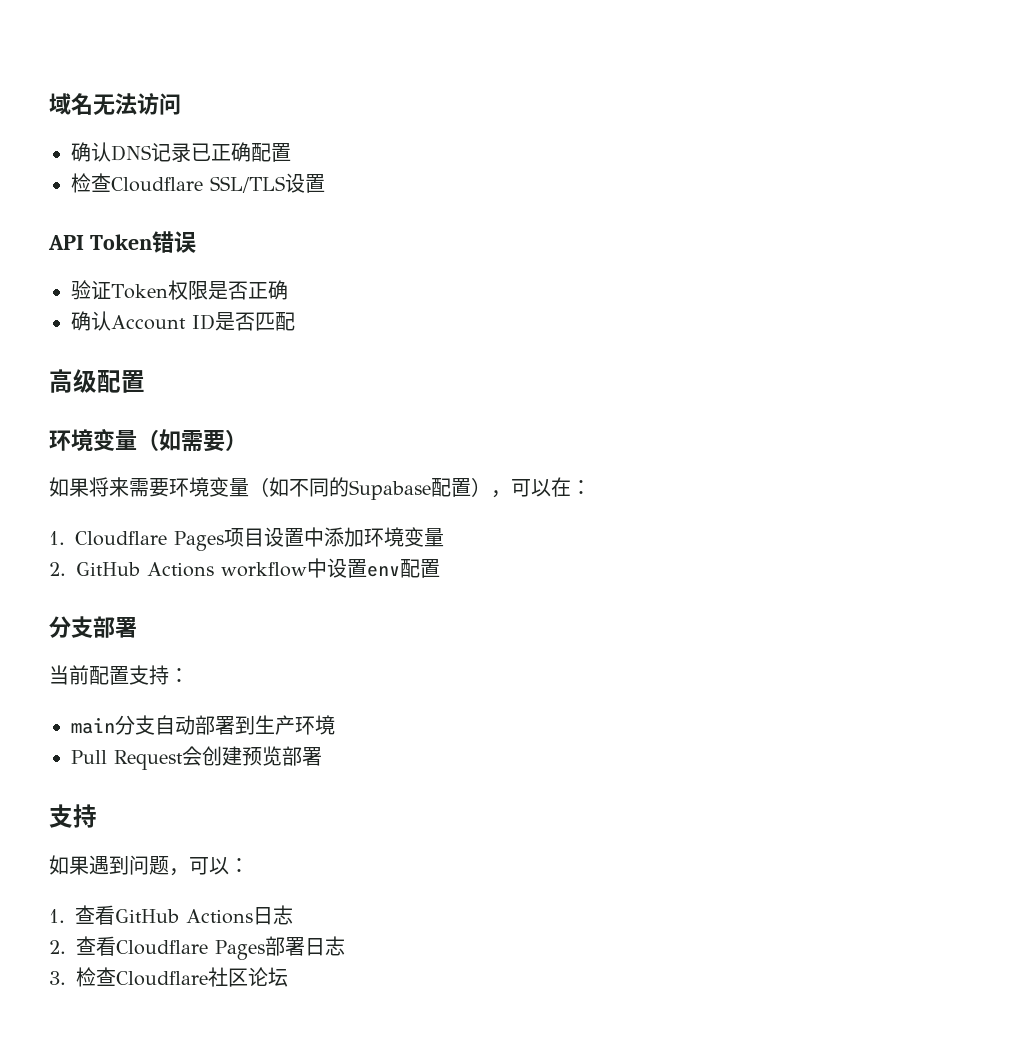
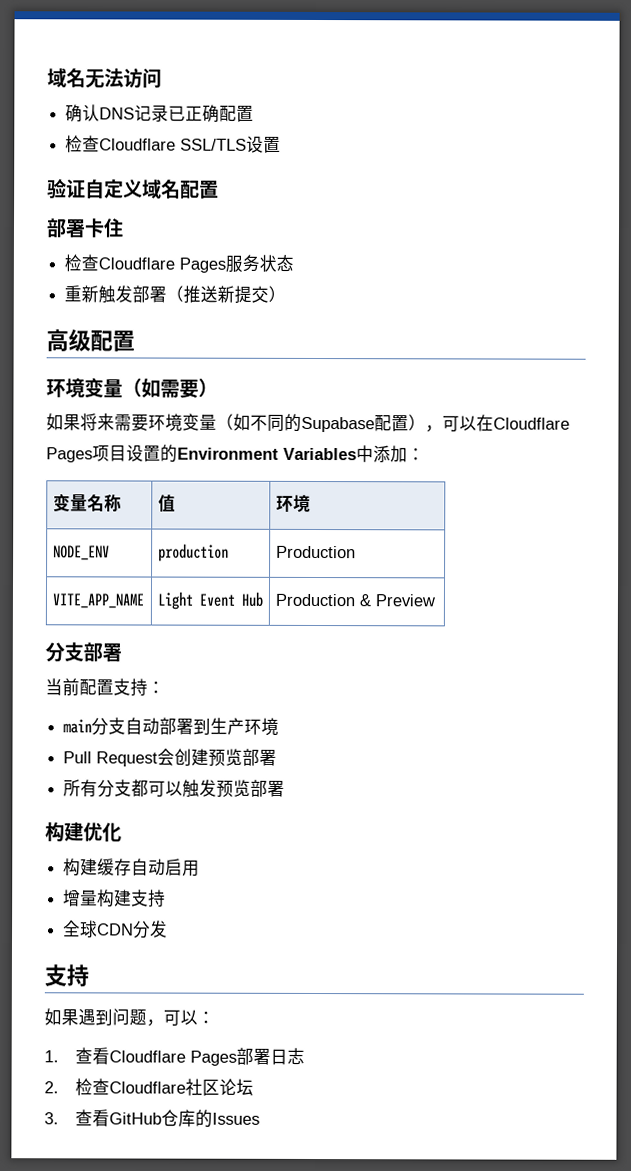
- API Token错误
- 验证Token权限是否正确
- 确认Account ID是否匹配
+ 验证自定义域名配置
+ 部署卡住
+ 检查Cloudflare Pages服务状态
+ 重新触发部署（推送新提交）
- 如果将来需要环境变量（如不同的Supabase配置），可以在：
- 1. Cloudflare Pages项目设置中添加环境变量
- 2. GitHub Actions workflow中设置env配置
+ 如果将来需要环境变量（如不同的Supabase配置），可以在Cloudflare Pages项目设置的Environment Variables中添加：
+ 变量名称 | 值 | 环境
+ NODE_ENV | production | Production
+ VITE_APP_NAME | Light Event Hub | Production & Preview
+ 所有分支都可以触发预览部署
+ 构建优化
+ 构建缓存自动启用
+ 增量构建支持
+ 全球CDN分发
- 1.查看GitHub Actions日志
- 2.查看Cloudflare Pages部署日志
+ 1.查看Cloudflare Pages部署日志
- 3.检查Cloudflare社区论坛
+ 2.检查Cloudflare社区论坛
+ 3.查看GitHub仓库的Issues

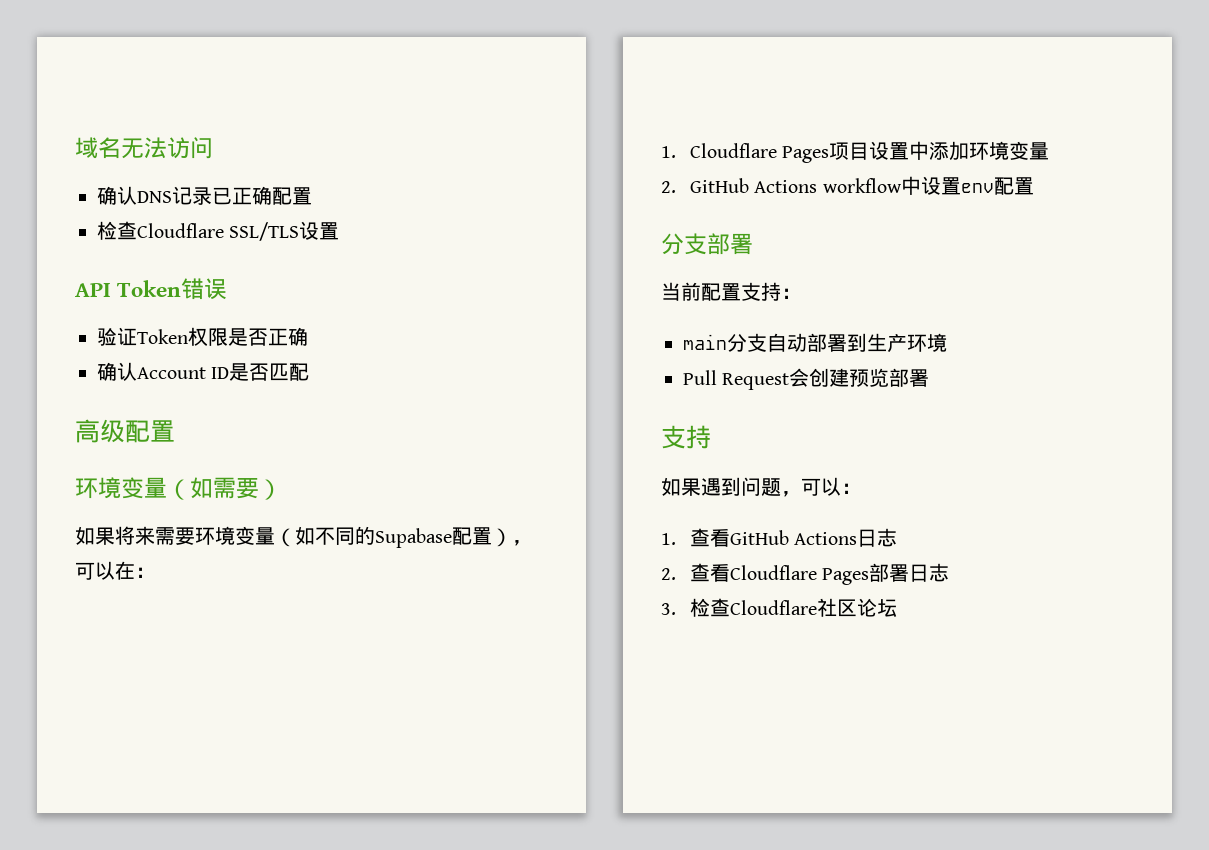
- 验证自定义域名配置
- 部署卡住
- 检查Cloudflare Pages服务状态
- 重新触发部署（推送新提交）
+ API Token错误
+ 验证Token权限是否正确
+ 确认Account ID是否匹配
- 如果将来需要环境变量（如不同的Supabase配置），可以在Cloudflare Pages项目设置的Environment Variables中添加：
- 变量名称 | 值 | 环境
- NODE_ENV | production | Production
- VITE_APP_NAME | Light Event Hub | Production & Preview
+ 如果将来需要环境变量（如不同的Supabase配置），可以在：
+ 1. Cloudflare Pages项目设置中添加环境变量
+ 2. GitHub Actions workflow中设置env配置
- 所有分支都可以触发预览部署
- 构建优化
- 构建缓存自动启用
- 增量构建支持
- 全球CDN分发
- 1.查看Cloudflare Pages部署日志
+ 1.查看GitHub Actions日志
+ 2.查看Cloudflare Pages部署日志
- 2.检查Cloudflare社区论坛
+ 3.检查Cloudflare社区论坛
- 3.查看GitHub仓库的Issues

